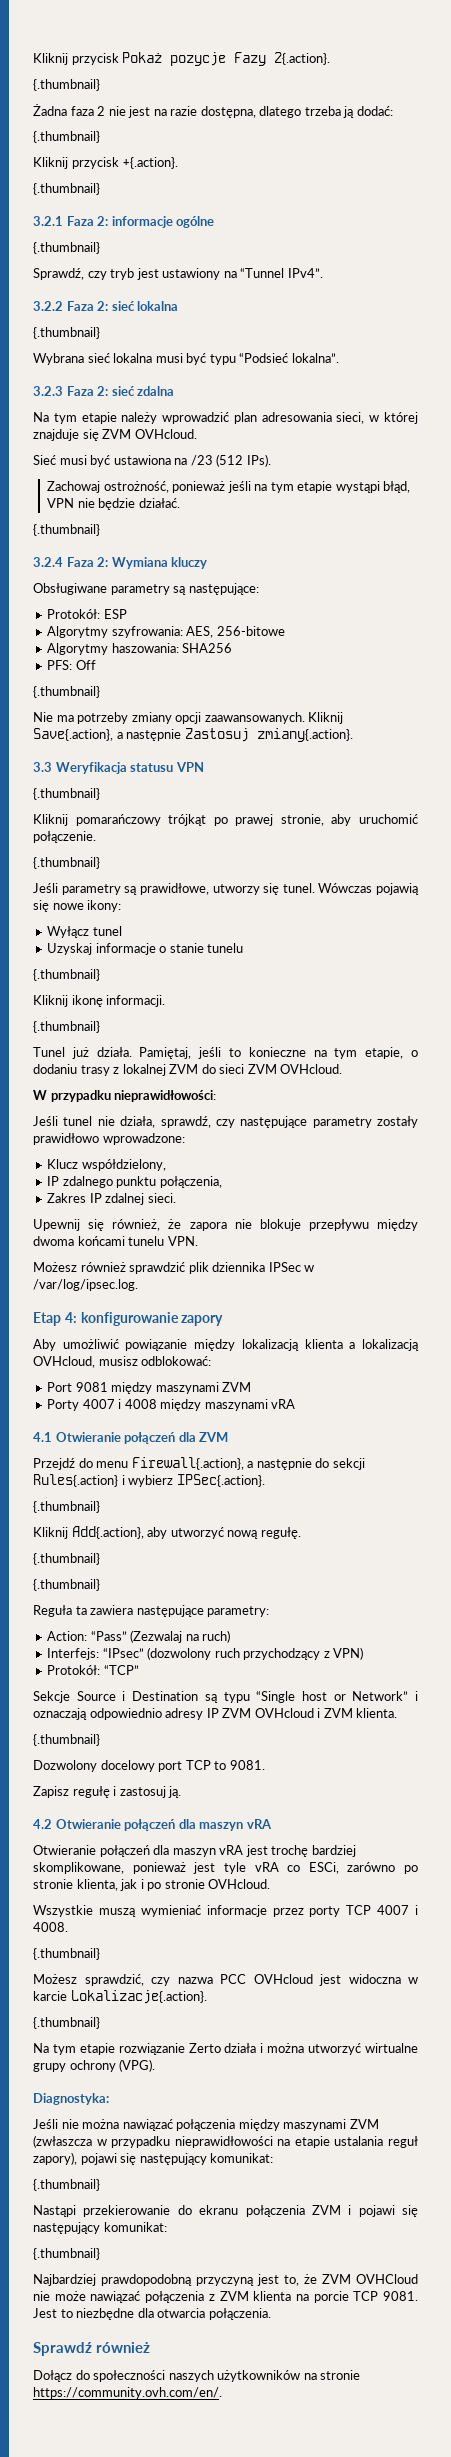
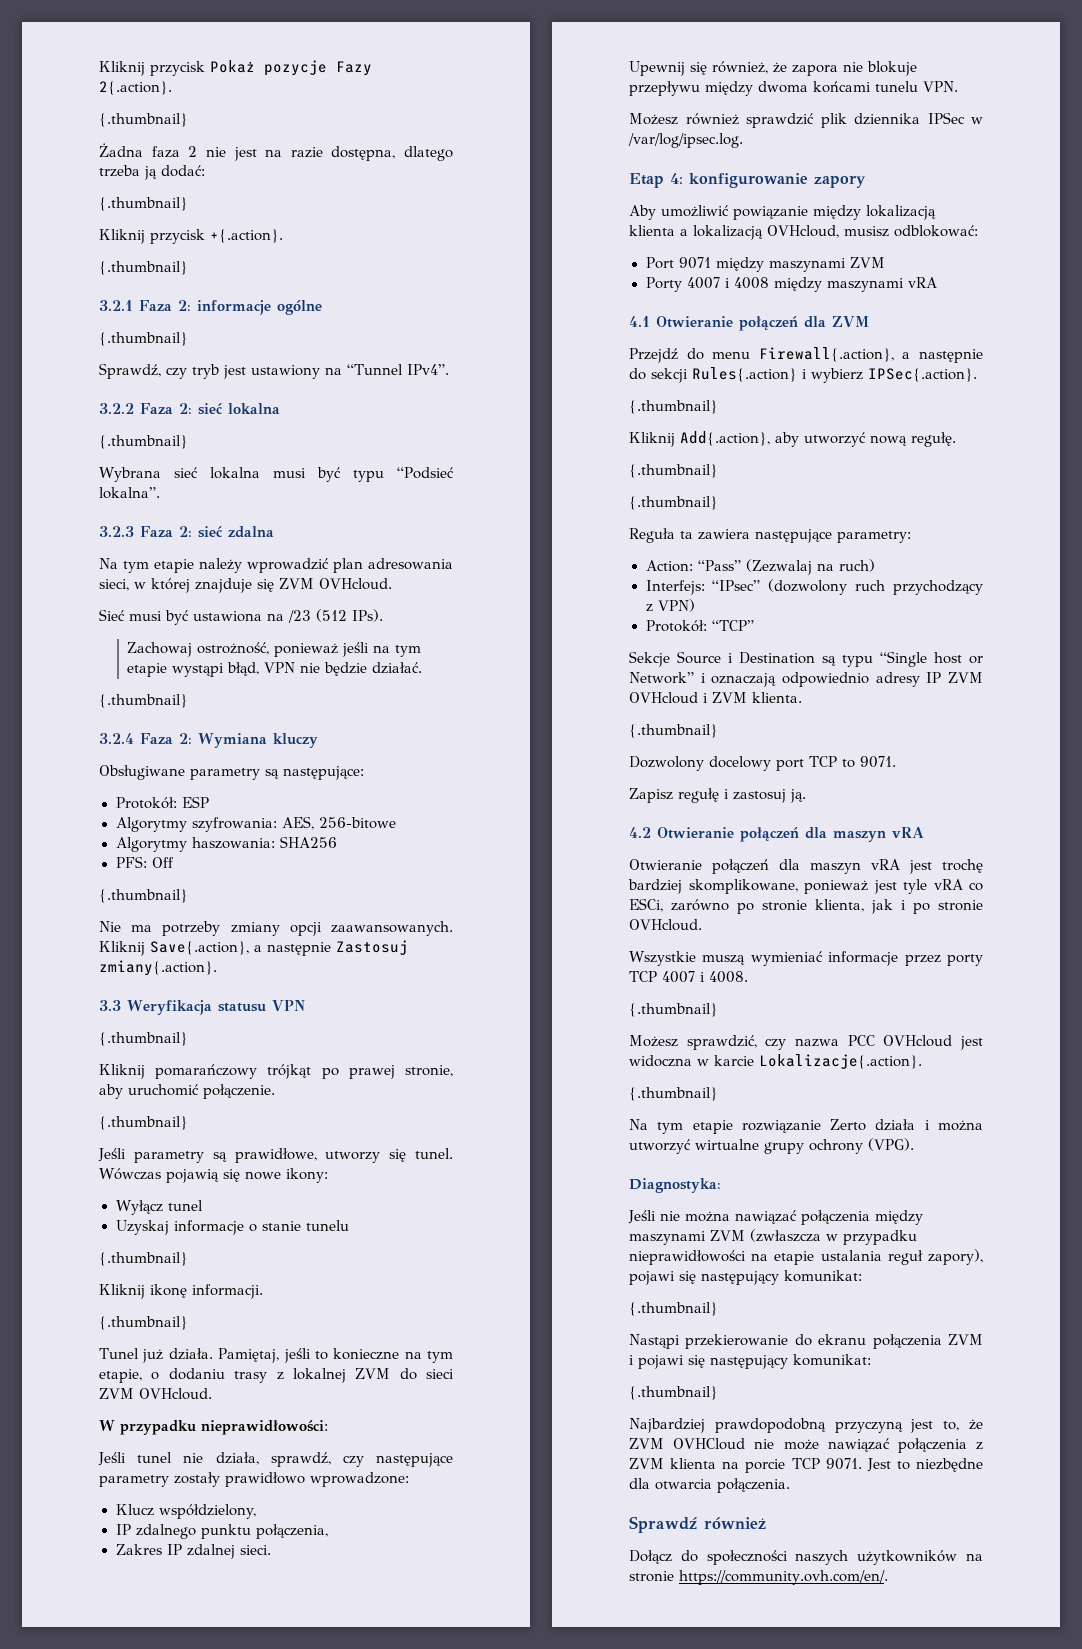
- Port 9081 między maszynami ZVM
+ Port 9071 między maszynami ZVM
- Dozwolony docelowy port TCP to 9081.
+ Dozwolony docelowy port TCP to 9071.
- Najbardziej prawdopodobną przyczyną jest to, że ZVM OVHCloud nie może nawiązać połączenia z ZVM klienta na porcie TCP 9081.
+ Najbardziej prawdopodobną przyczyną jest to, że ZVM OVHCloud nie może nawiązać połączenia z ZVM klienta na porcie TCP 9071.

